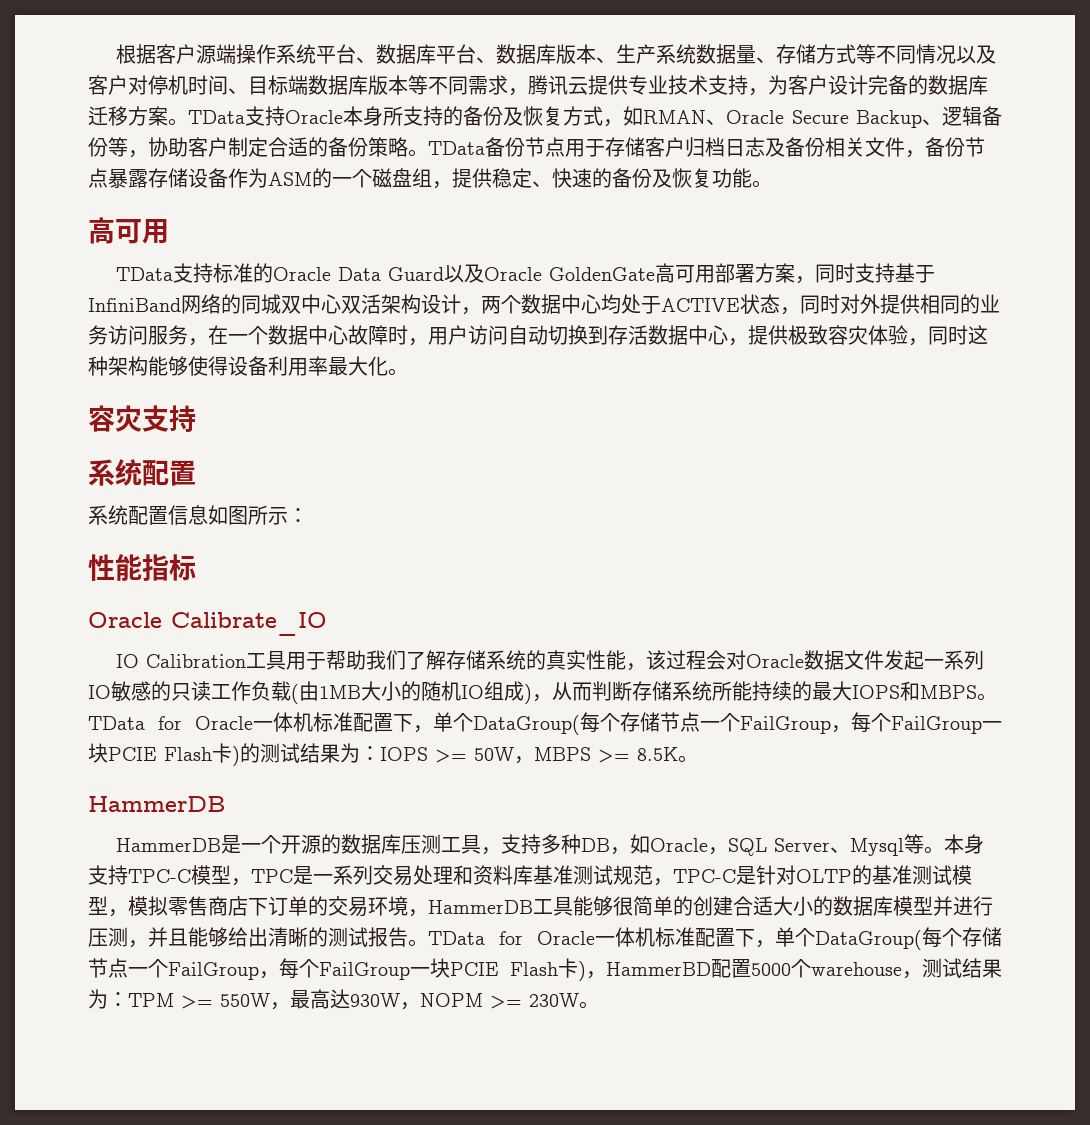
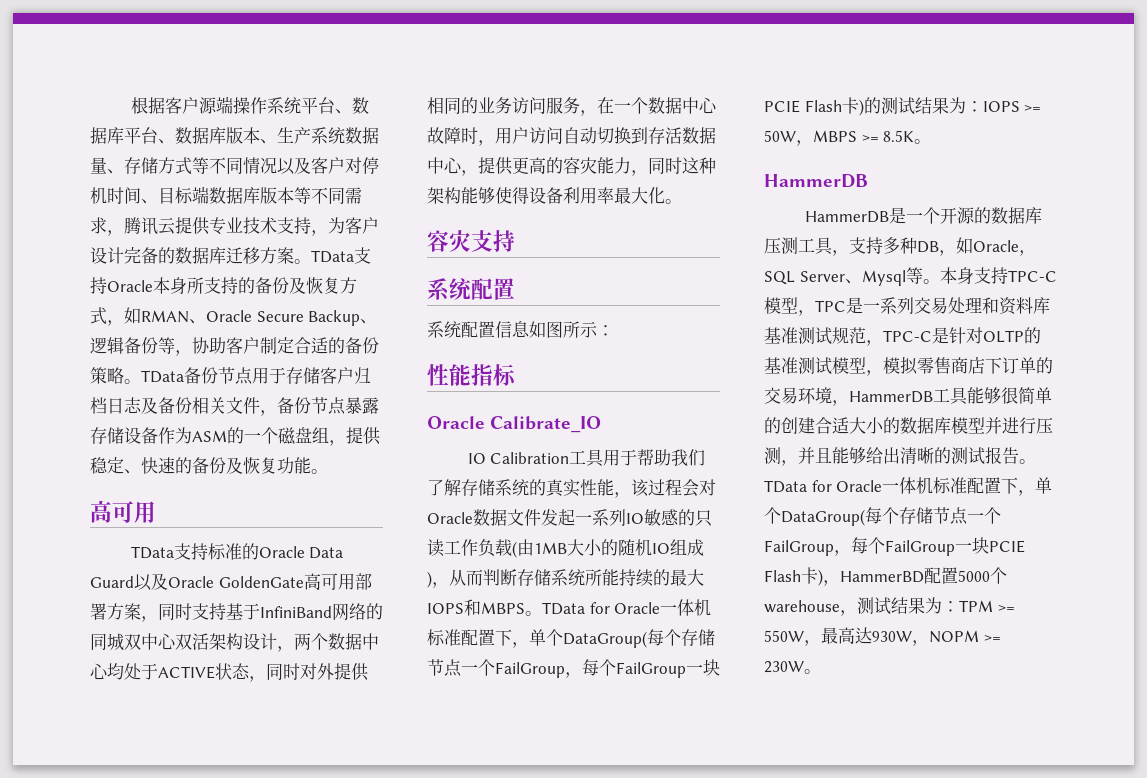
- TData支持标准的Oracle Data Guard以及Oracle GoldenGate高可用部署方案，同时支持基于InfiniBand网络的同城双中心双活架构设计，两个数据中心均处于ACTIVE状态，同时对外提供相同的业务访问服务，在一个数据中心故障时，用户访问自动切换到存活数据中心，提供极致容灾体验，同时这种架构能够使得设备利用率最大化。
+ TData支持标准的Oracle Data Guard以及Oracle GoldenGate高可用部署方案，同时支持基于InfiniBand网络的同城双中心双活架构设计，两个数据中心均处于ACTIVE状态，同时对外提供相同的业务访问服务，在一个数据中心故障时，用户访问自动切换到存活数据中心，提供更高的容灾能力，同时这种架构能够使得设备利用率最大化。

